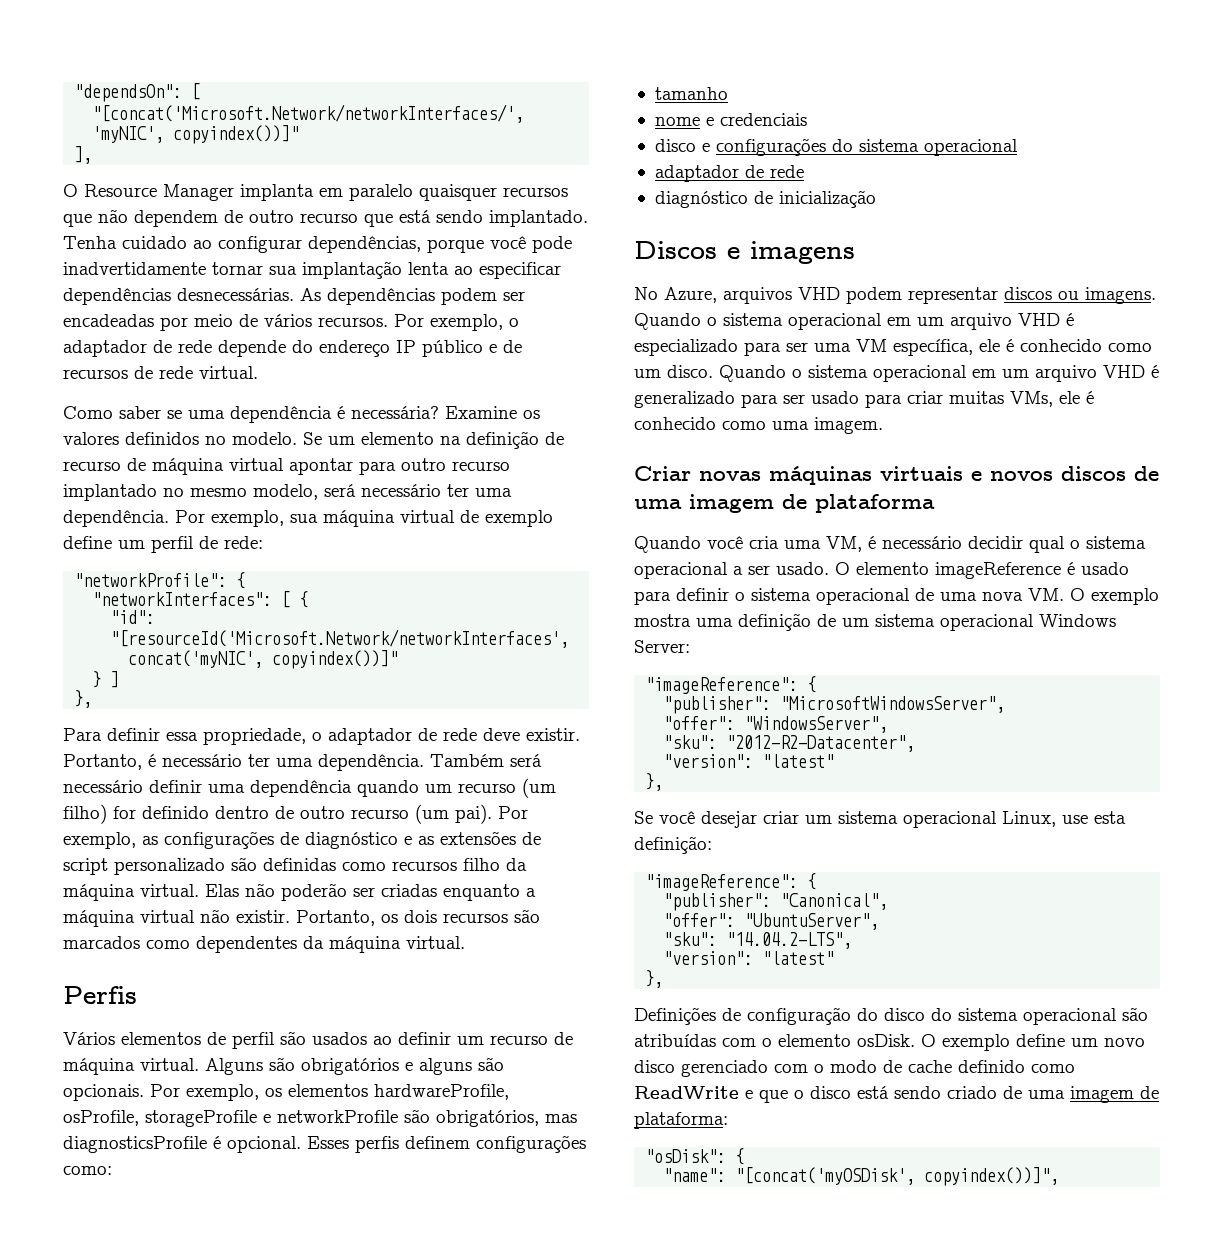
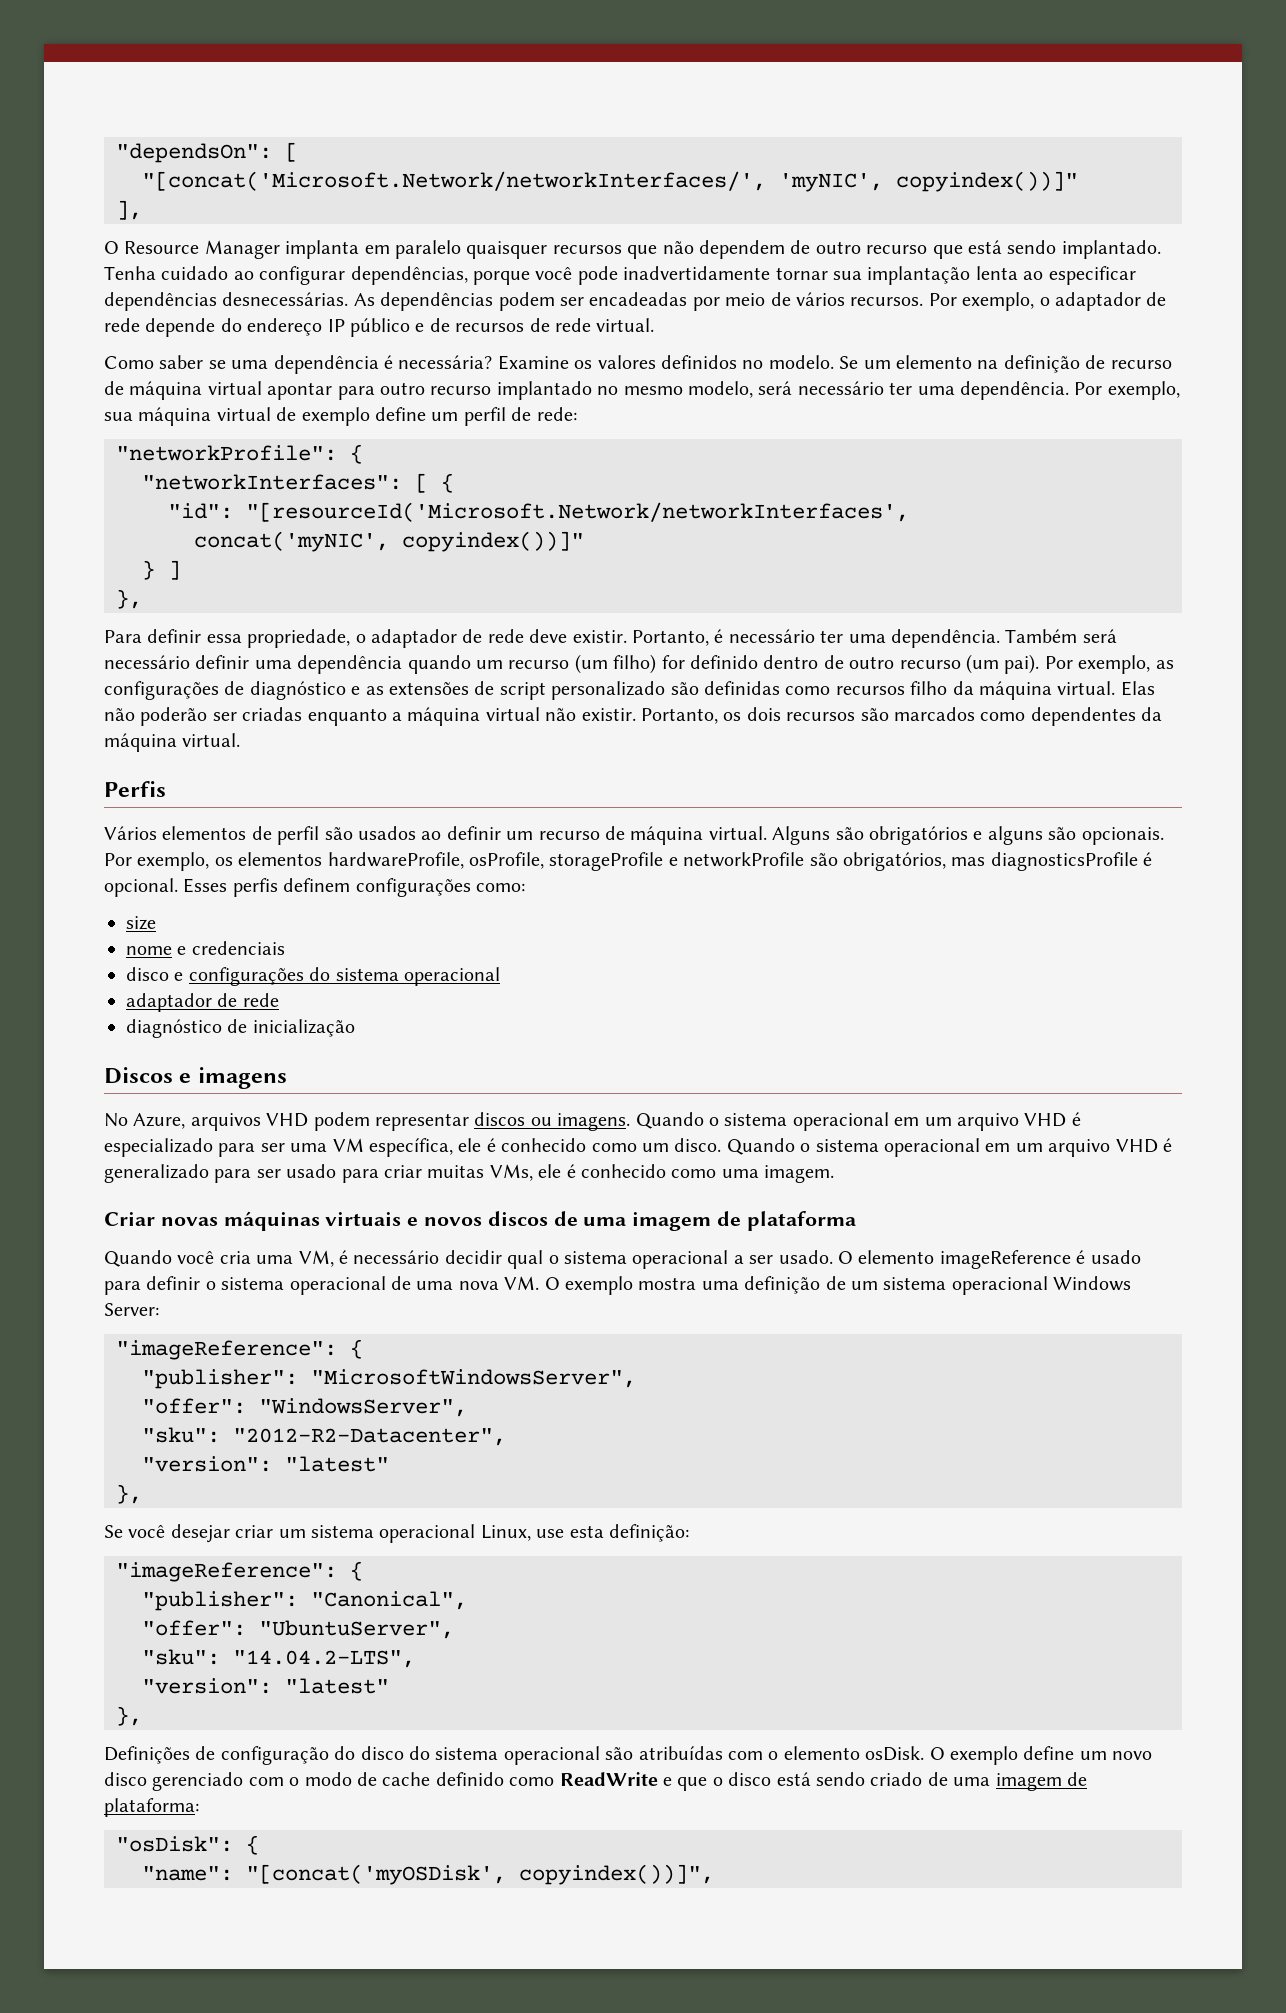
- tamanho
+ size

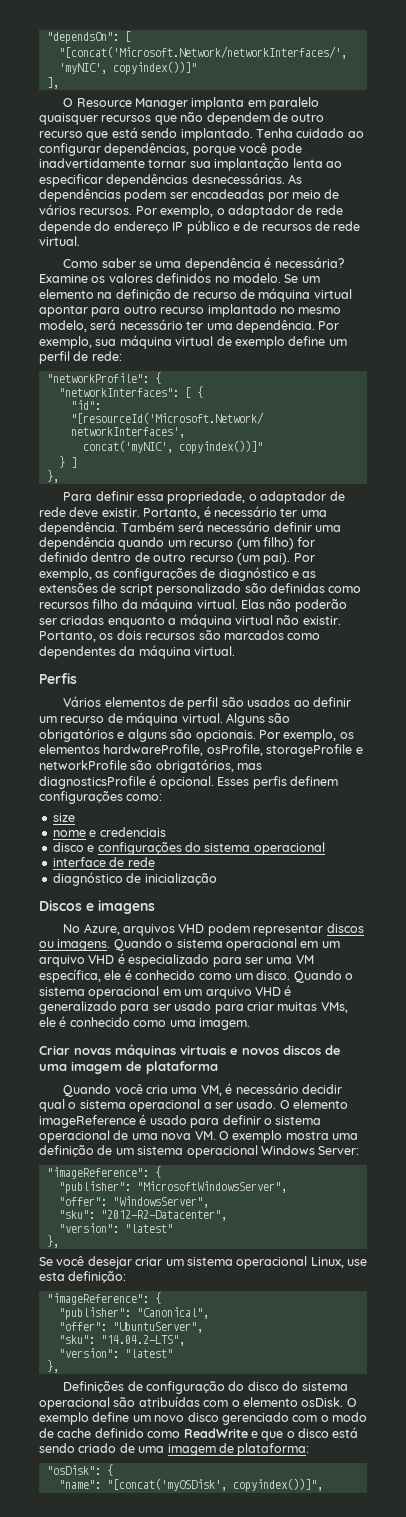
  disco e configurações do sistema operacional
- adaptador de rede
+ interface de rede

